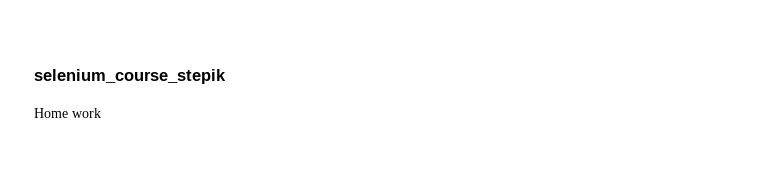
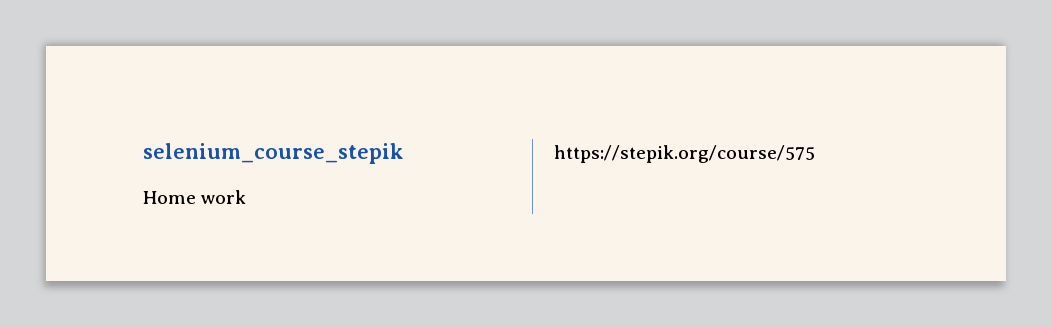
- Home work
+ Home work https://stepik.org/course/575

